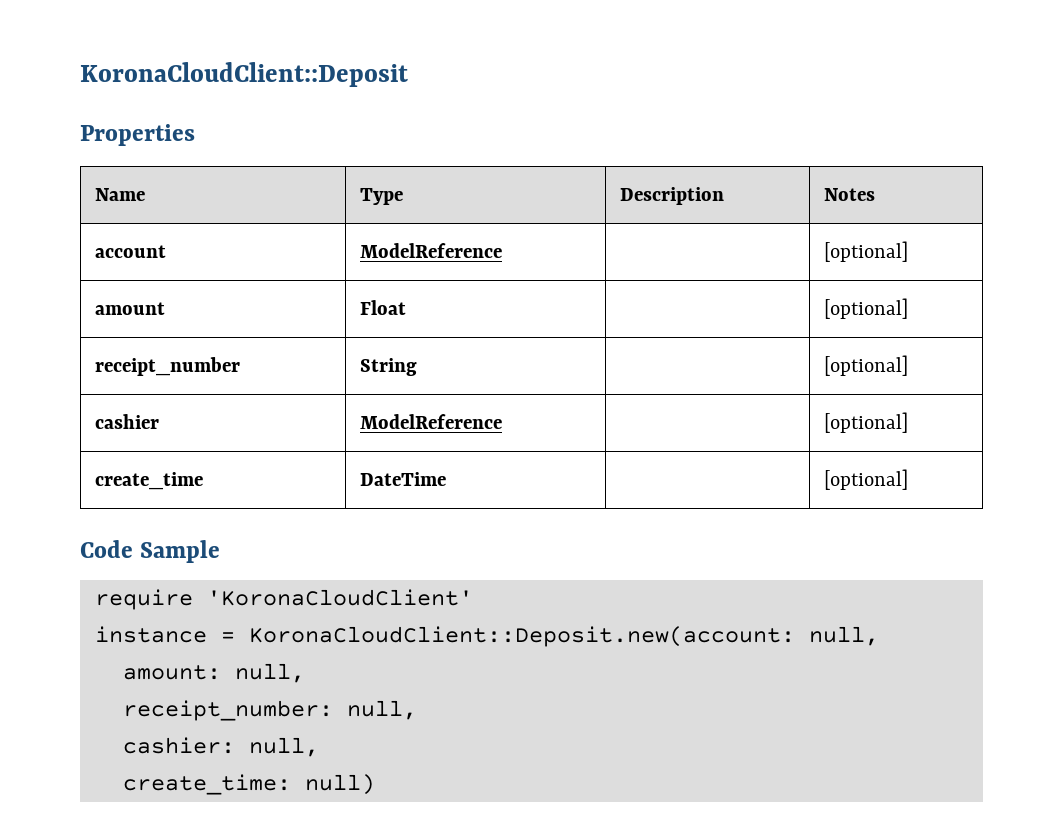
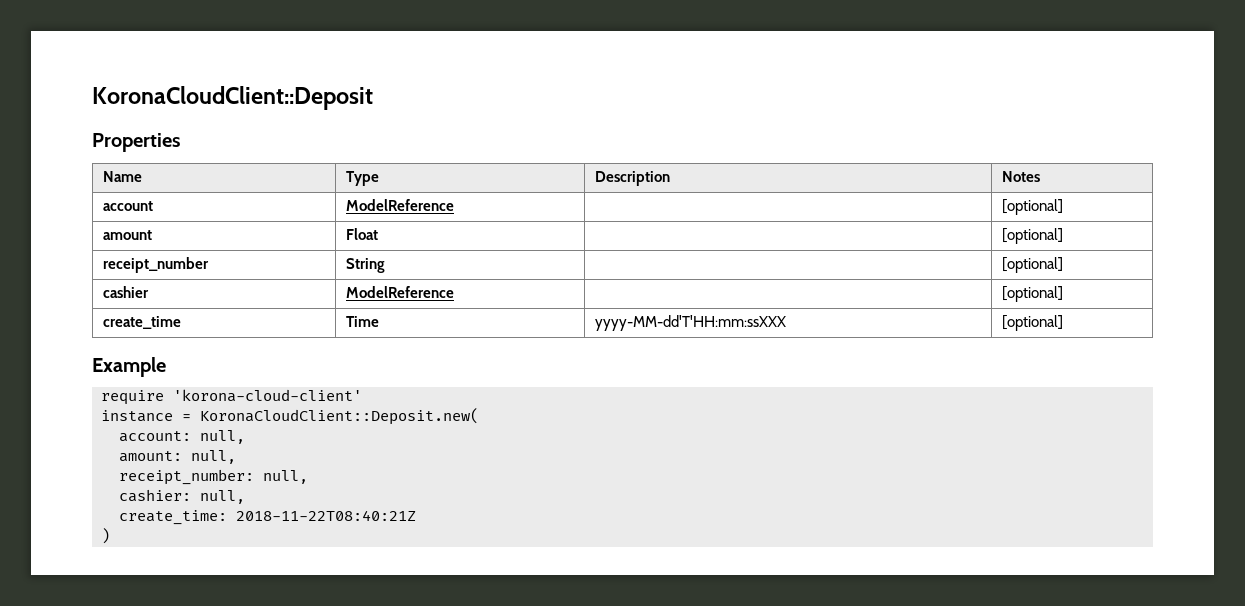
- create_time | DateTime | | [optional]
- Code Sample
+ create_time | Time | yyyy-MM-dd'T'HH:mm:ssXXX | [optional]
+ Example
- require 'KoronaCloudClient'
+ require 'korona-cloud-client'
- instance = KoronaCloudClient::Deposit.new(account: null,
+ instance = KoronaCloudClient::Deposit.new(
+ account: null,
- create_time: null)
+ create_time: 2018-11-22T08:40:21Z
+ )

